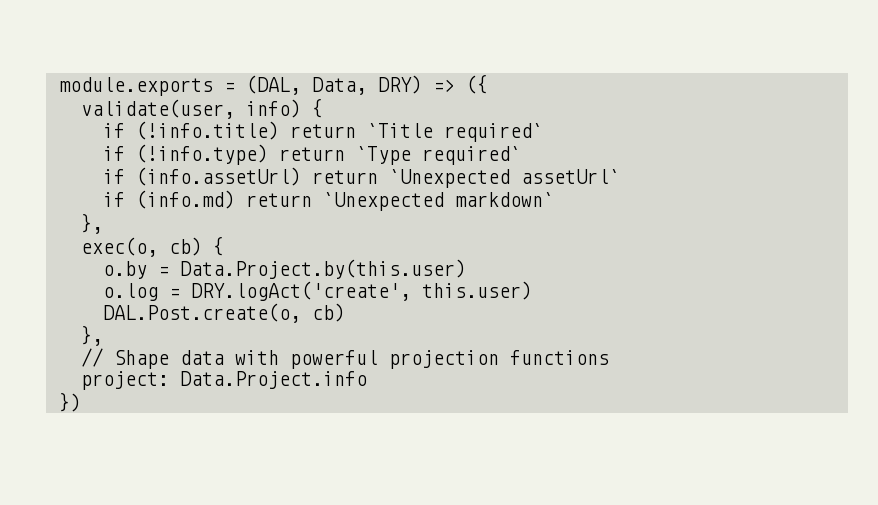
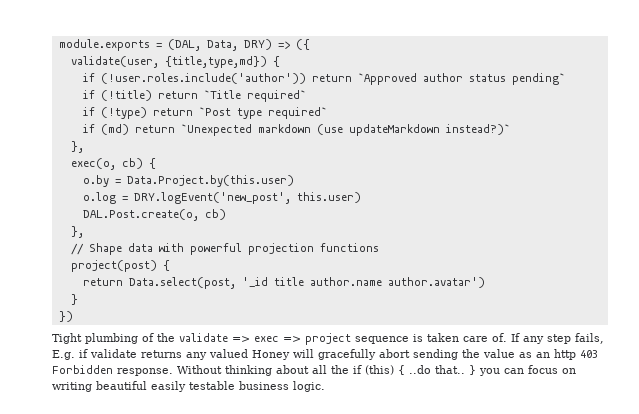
- validate(user, info) {
+ validate(user, {title,type,md}) {
- if (!info.title) return `Title required`
+ if (!user.roles.include('author')) return `Approved author status pending`
+ if (!title) return `Title required`
- if (!info.type) return `Type required`
- if (info.assetUrl) return `Unexpected assetUrl`
- if (info.md) return `Unexpected markdown`
+ if (!type) return `Post type required`
+ if (md) return `Unexpected markdown (use updateMarkdown instead?)`
- o.log = DRY.logAct('create', this.user)
+ o.log = DRY.logEvent('new_post', this.user)
- project: Data.Project.info
+ project(post) {
+ return Data.select(post, '_id title author.name author.avatar')
+ }
  })
+ Tight plumbing of the validate => exec => project sequence is taken care of. If any step fails, E.g. if validate returns any valued Honey will gracefully abort sending the value as an http 403 Forbidden response. Without thinking about all the if (this) { ..do that.. } you can focus on writing beautiful easily testable business logic.

